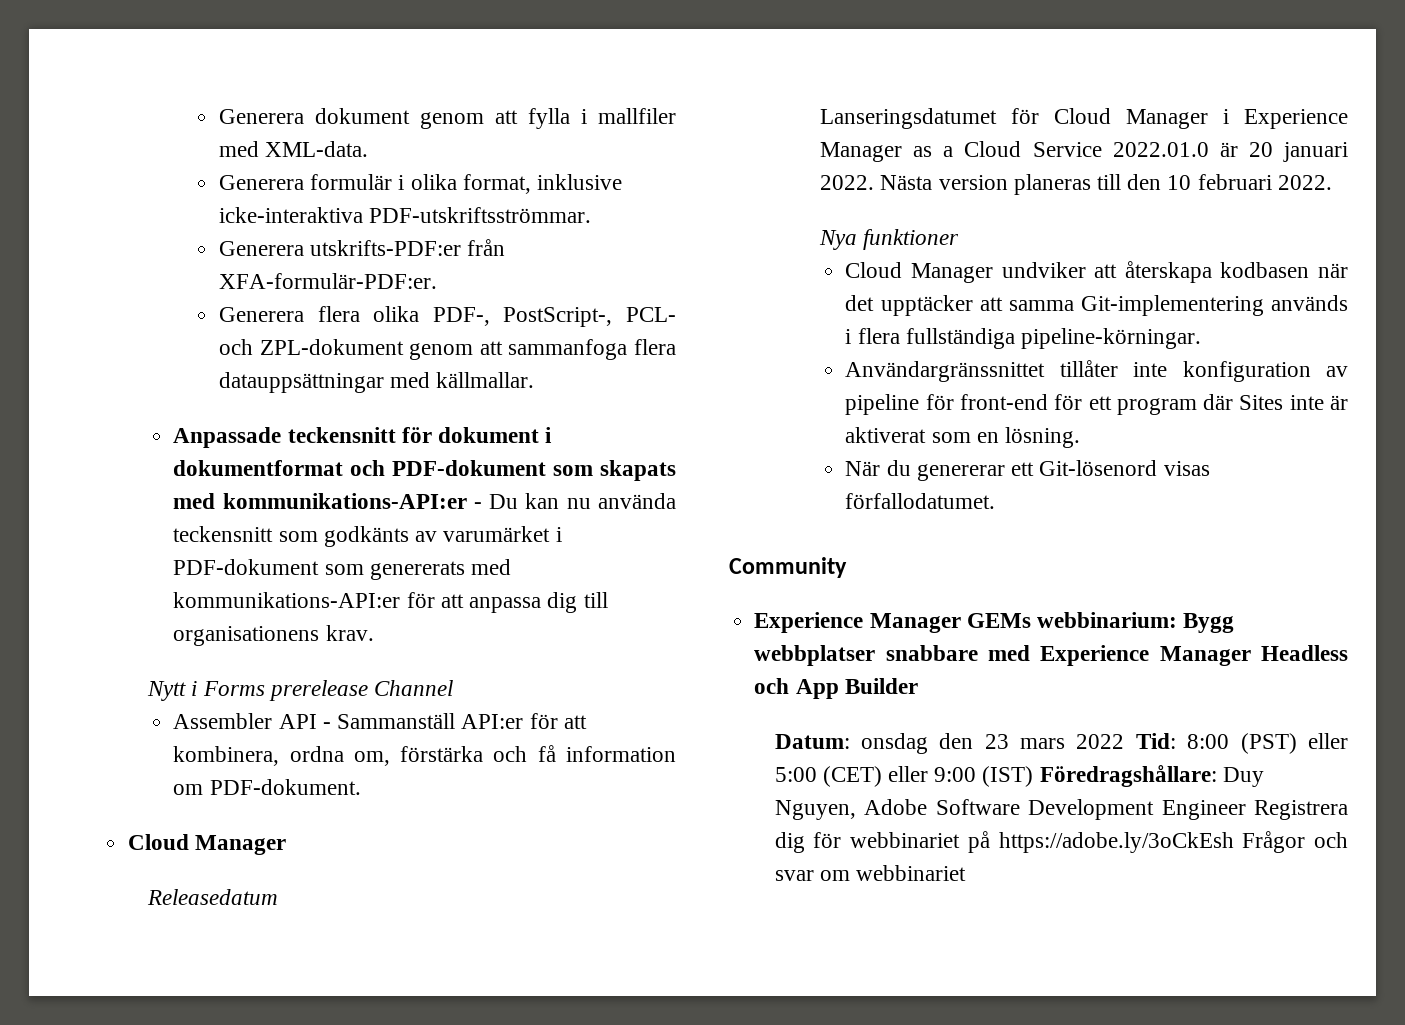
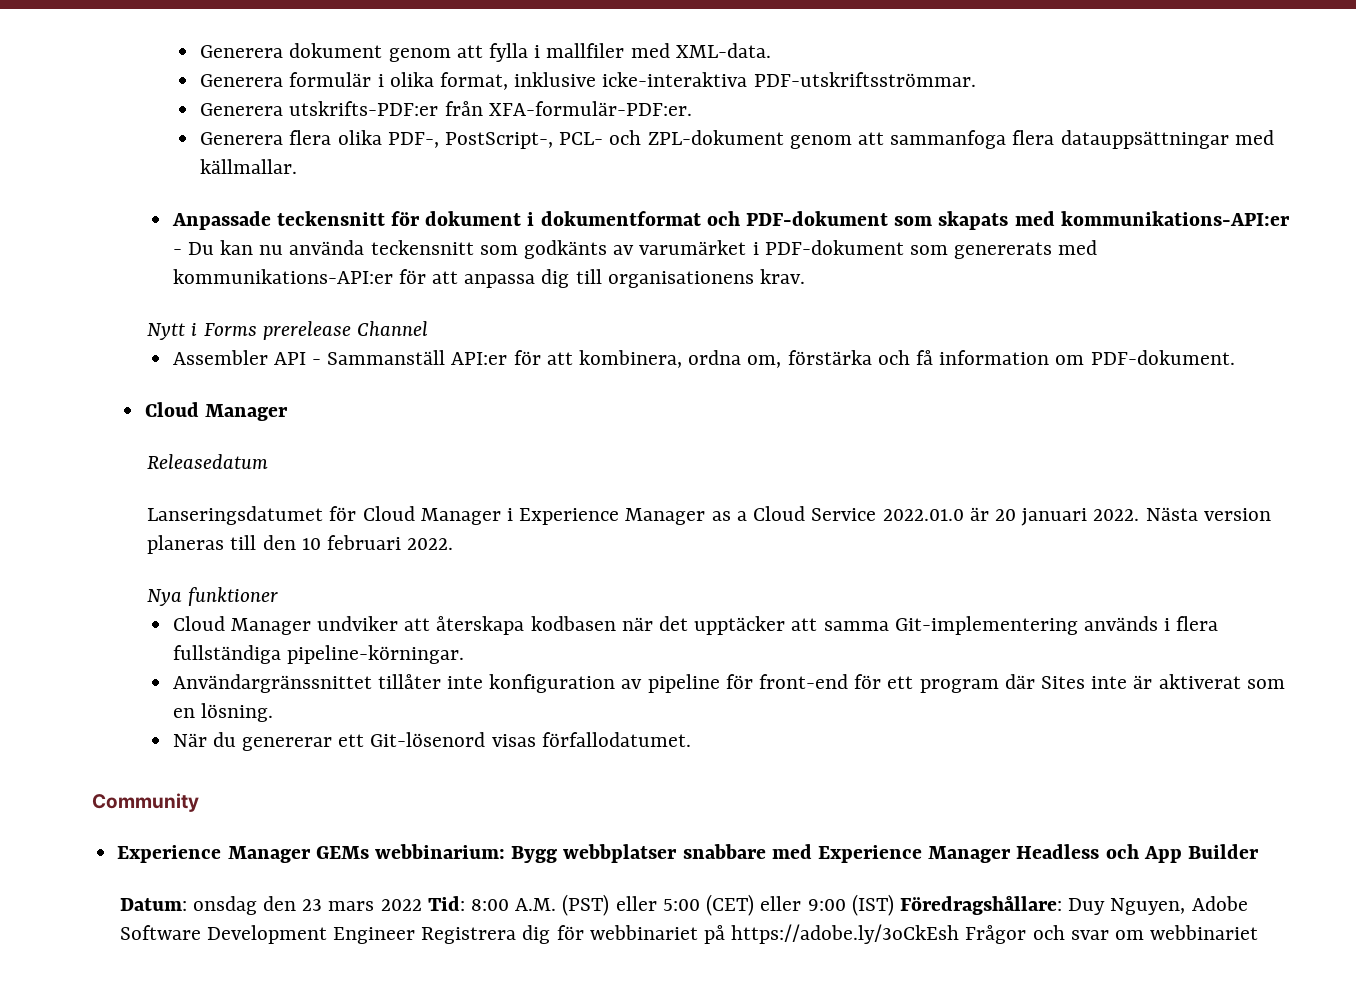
- Datum: onsdag den 23 mars 2022 Tid: 8:00 (PST) eller 5:00 (CET) eller 9:00 (IST) Föredragshållare: Duy Nguyen, Adobe Software Development Engineer Registrera dig för webbinariet på https://adobe.ly/3oCkEsh Frågor och svar om webbinariet
+ Datum: onsdag den 23 mars 2022 Tid: 8:00 A.M. (PST) eller 5:00 (CET) eller 9:00 (IST) Föredragshållare: Duy Nguyen, Adobe Software Development Engineer Registrera dig för webbinariet på https://adobe.ly/3oCkEsh Frågor och svar om webbinariet

